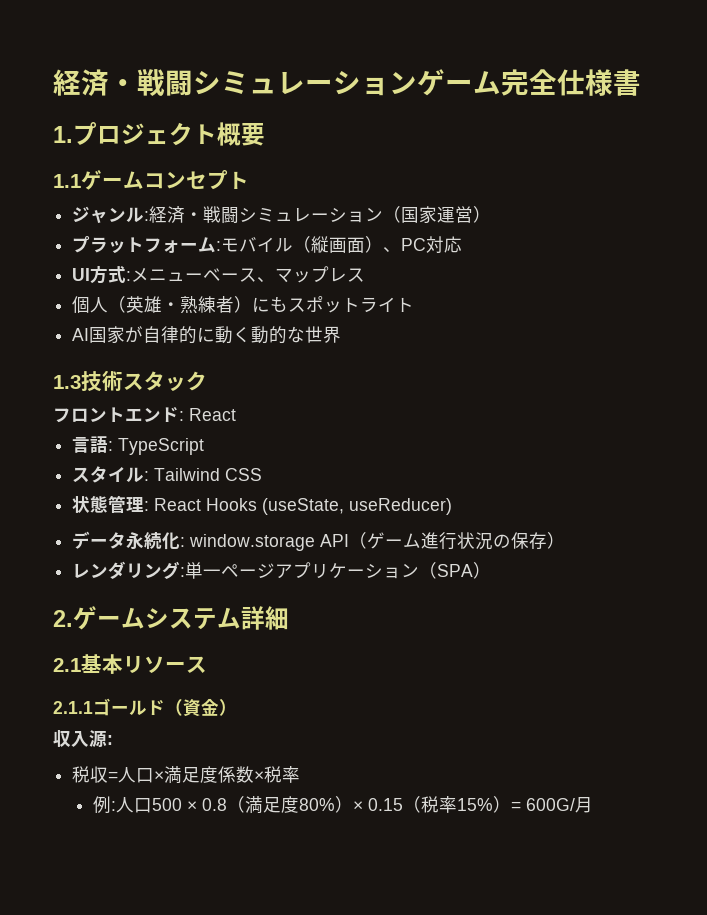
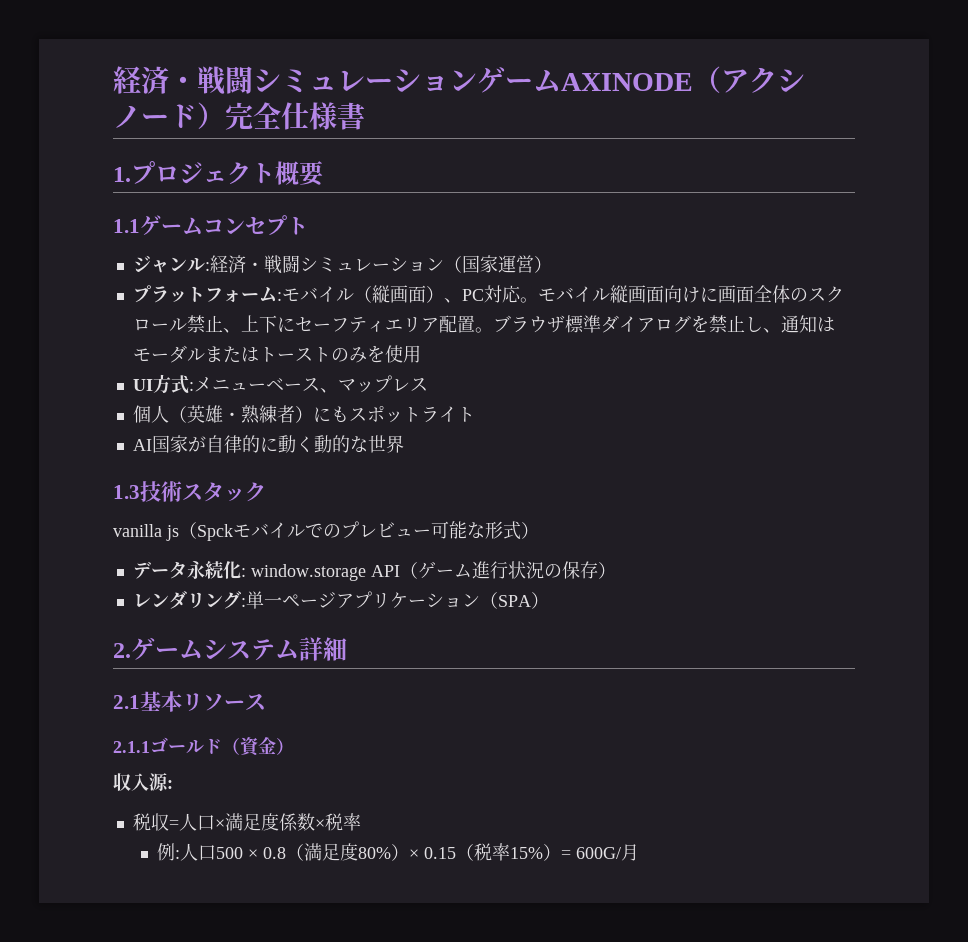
- 経済・戦闘シミュレーションゲーム完全仕様書
+ 経済・戦闘シミュレーションゲームAXINODE（アクシノード）完全仕様書
- プラットフォーム:モバイル（縦画面）、PC対応
+ プラットフォーム:モバイル（縦画面）、PC対応。モバイル縦画面向けに画面全体のスクロール禁止、上下にセーフティエリア配置。ブラウザ標準ダイアログを禁止し、通知はモーダルまたはトーストのみを使用
- フロントエンド: React
- 言語: TypeScript
- スタイル: Tailwind CSS
- 状態管理: React Hooks (useState, useReducer)
+ vanilla js（Spckモバイルでのプレビュー可能な形式）

